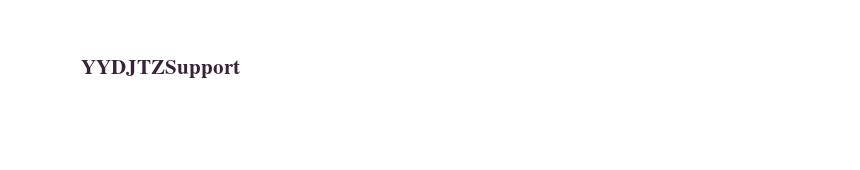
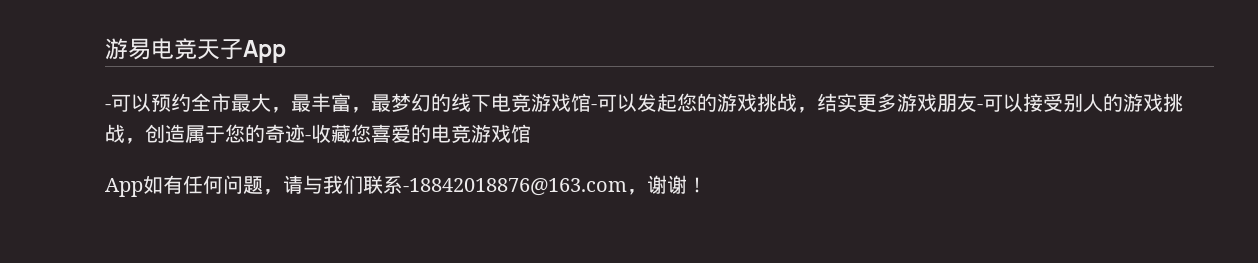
- YYDJTZSupport
+ 游易电竞天子App
+ -可以预约全市最大，最丰富，最梦幻的线下电竞游戏馆-可以发起您的游戏挑战，结实更多游戏朋友-可以接受别人的游戏挑战，创造属于您的奇迹-收藏您喜爱的电竞游戏馆
+ App如有任何问题，请与我们联系-18842018876@163.com，谢谢！

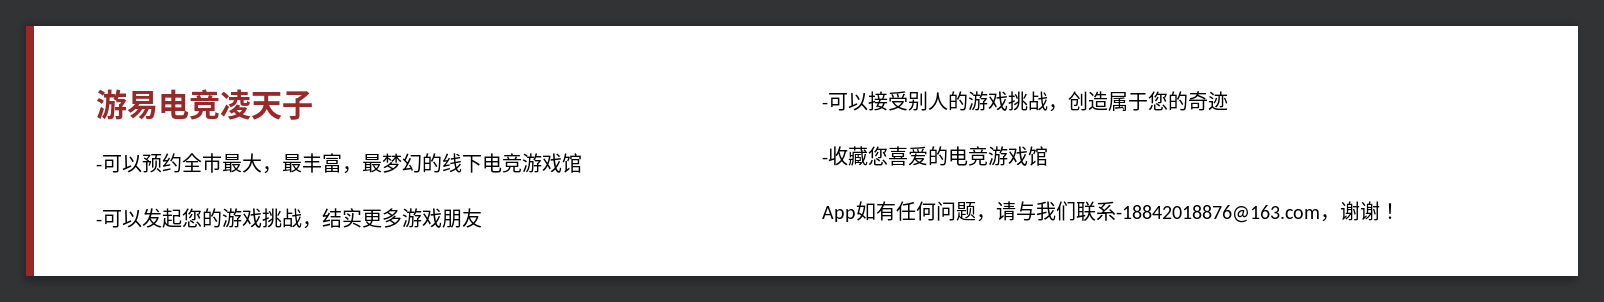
- 游易电竞天子App
+ 游易电竞凌天子
- -可以预约全市最大，最丰富，最梦幻的线下电竞游戏馆-可以发起您的游戏挑战，结实更多游戏朋友-可以接受别人的游戏挑战，创造属于您的奇迹-收藏您喜爱的电竞游戏馆
+ -可以预约全市最大，最丰富，最梦幻的线下电竞游戏馆
+ -可以发起您的游戏挑战，结实更多游戏朋友
+ -可以接受别人的游戏挑战，创造属于您的奇迹
+ -收藏您喜爱的电竞游戏馆

